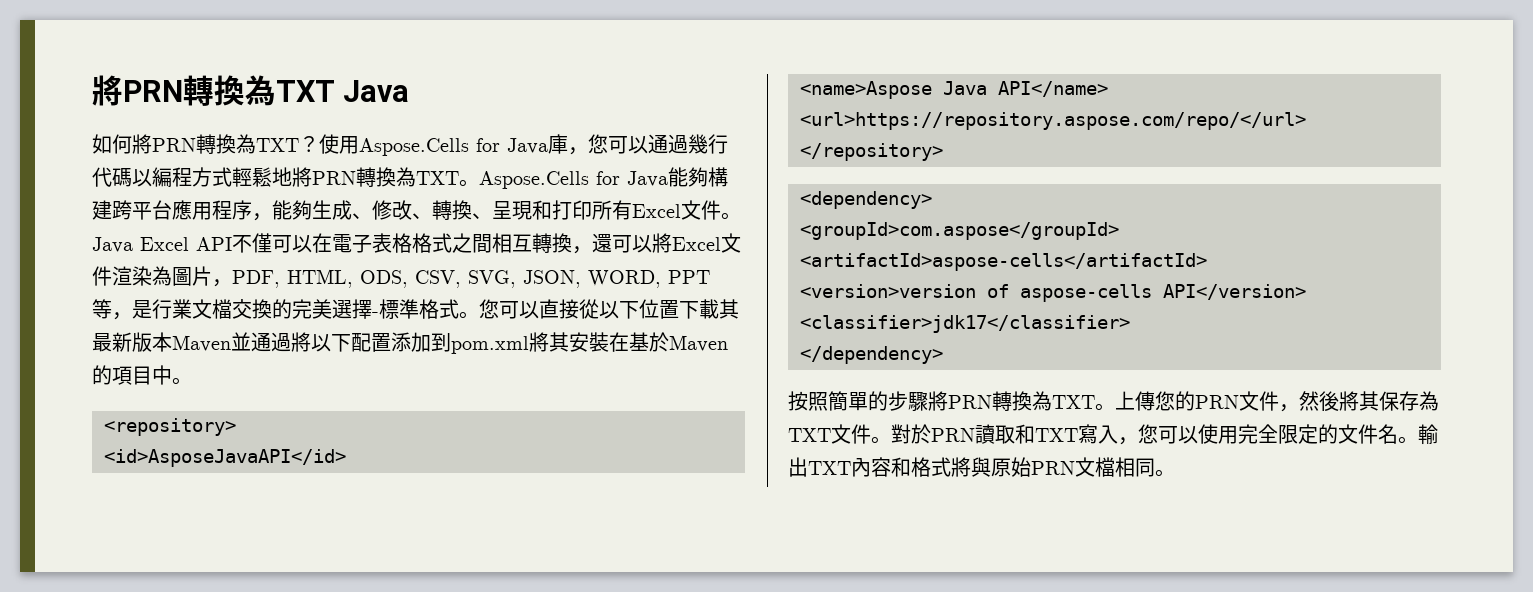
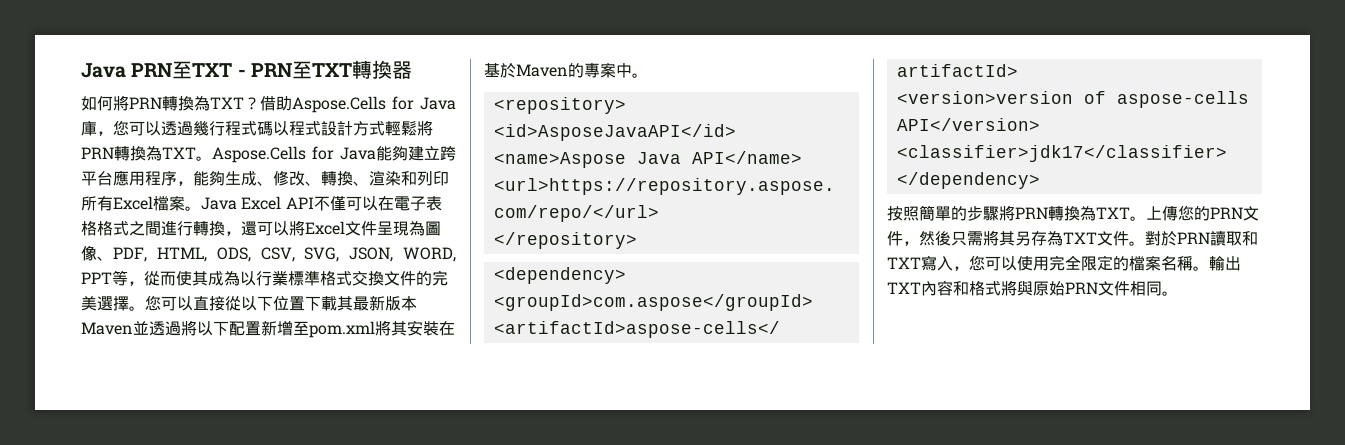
- 將PRN轉換為TXT Java
+ Java PRN至TXT - PRN至TXT轉換器
- 使用Aspose.Cells for Java庫，您可以通過幾行代碼以編程方式輕鬆地將PRN轉換為TXT。
+ 借助Aspose.Cells for Java庫，您可以透過幾行程式碼以程式設計方式輕鬆將PRN轉換為TXT。
- Aspose.Cells for Java能夠構建跨平台應用程序，能夠生成、修改、轉換、呈現和打印所有Excel文件。
+ Aspose.Cells for Java能夠建立跨平台應用程序，能夠生成、修改、轉換、渲染和列印所有Excel檔案。
- Java Excel API不僅可以在電子表格格式之間相互轉換，還可以將Excel文件渲染為圖片，PDF, HTML, ODS, CSV, SVG, JSON, WORD, PPT等，是行業文檔交換的完美選擇-標準格式。
+ Java Excel API不僅可以在電子表格格式之間進行轉換，還可以將Excel文件呈現為圖像、PDF, HTML, ODS, CSV, SVG, JSON, WORD, PPT等，從而使其成為以行業標準格式交換文件的完美選擇。
- 您可以直接從以下位置下載其最新版本Maven並通過將以下配置添加到pom.xml將其安裝在基於Maven的項目中。
+ 您可以直接從以下位置下載其最新版本Maven並透過將以下配置新增至pom.xml將其安裝在基於Maven的專案中。
- 上傳您的PRN文件，然後將其保存為TXT文件。
+ 上傳您的PRN文件，然後只需將其另存為TXT文件。
- 對於PRN讀取和TXT寫入，您可以使用完全限定的文件名。
+ 對於PRN讀取和TXT寫入，您可以使用完全限定的檔案名稱。
- 輸出TXT內容和格式將與原始PRN文檔相同。
+ 輸出TXT內容和格式將與原始PRN文件相同。

